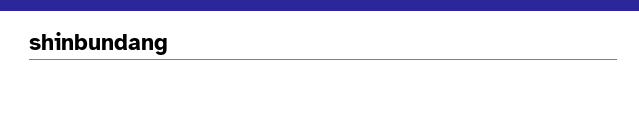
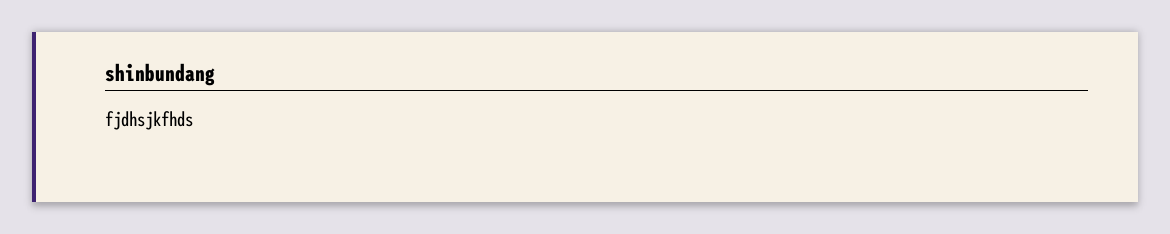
+ fjdhsjkfhds

